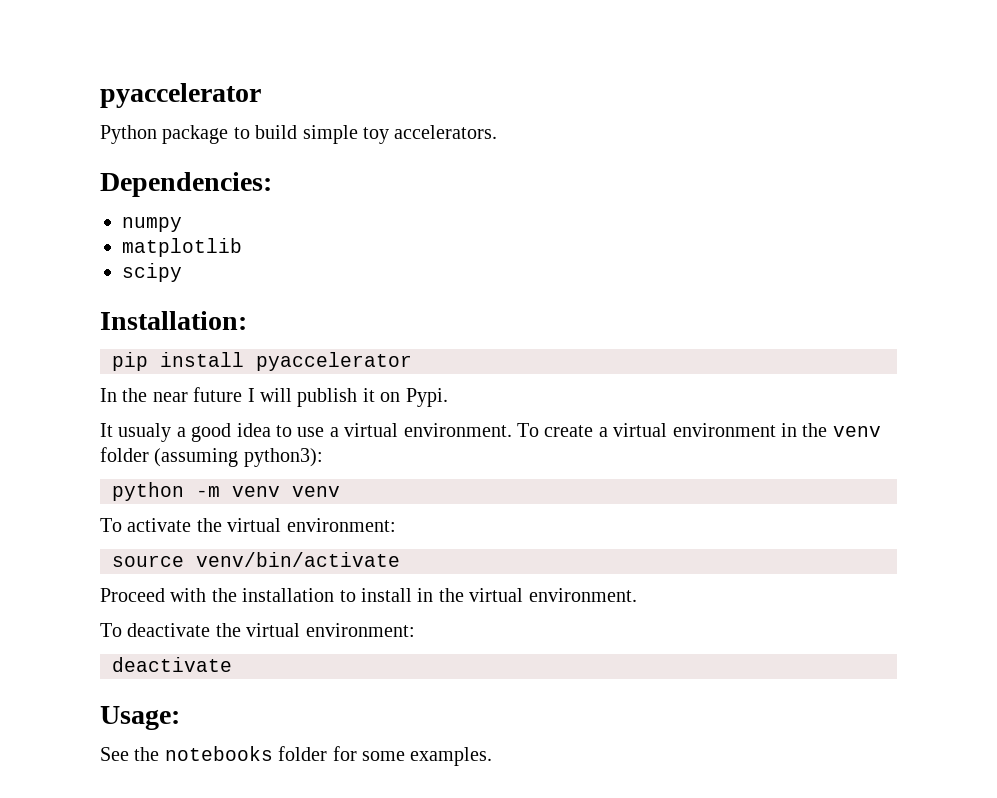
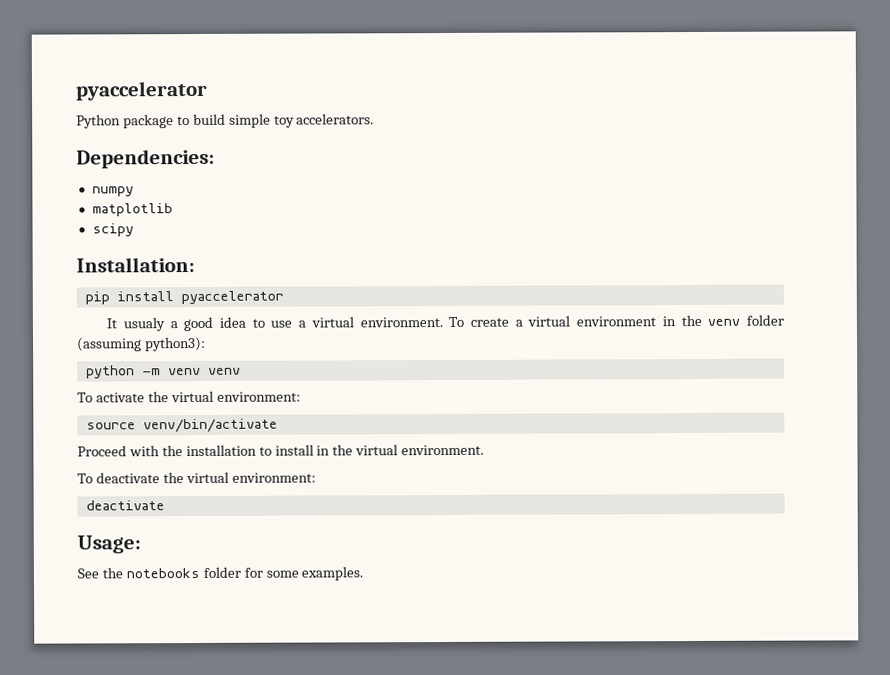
- In the near future I will publish it on Pypi.

